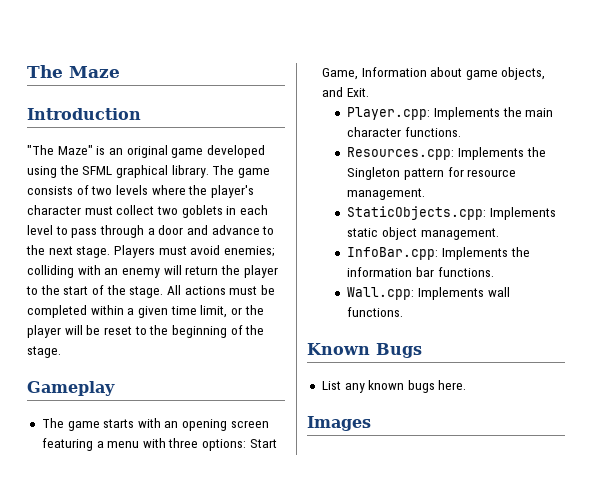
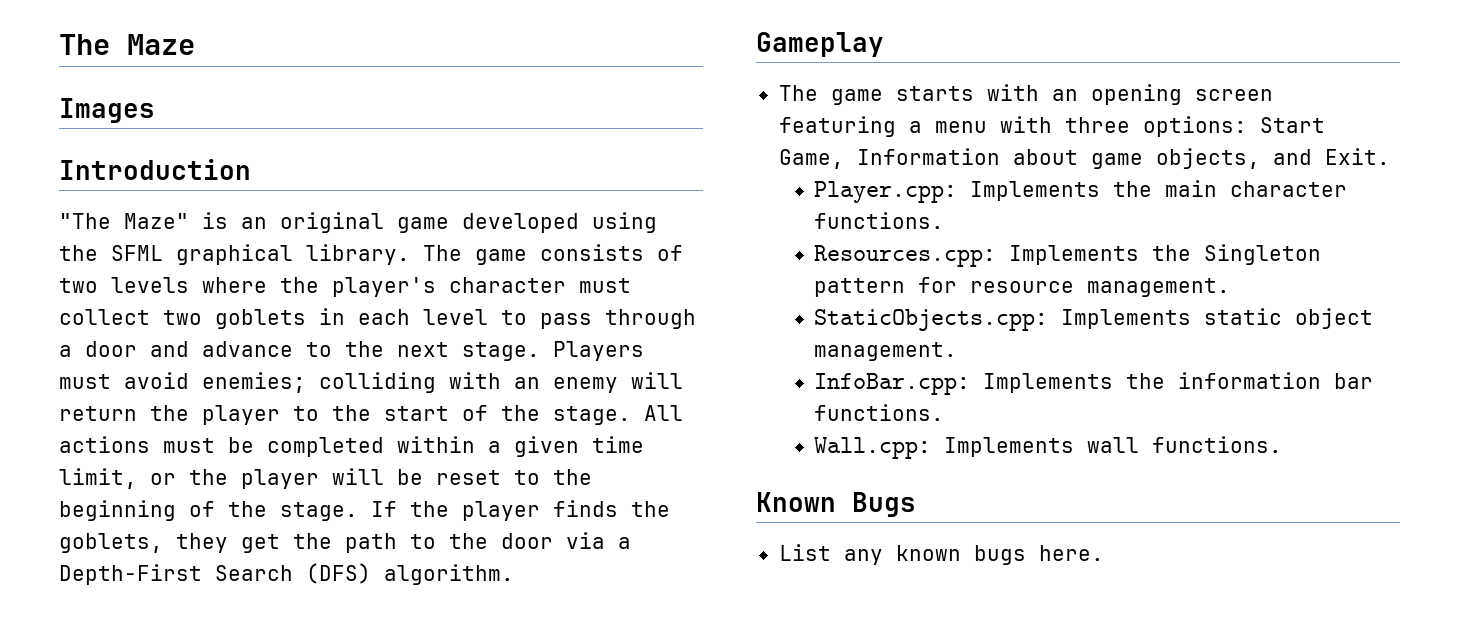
+ Images
+ If the player finds the goblets, they get the path to the door via a Depth-First Search (DFS) algorithm.
- Images

